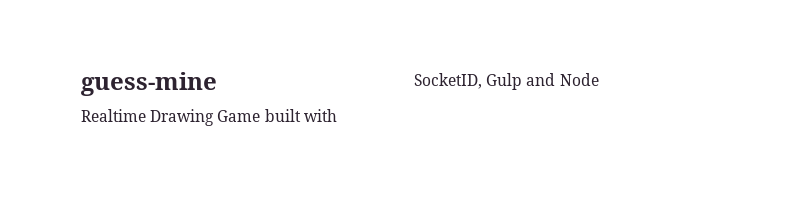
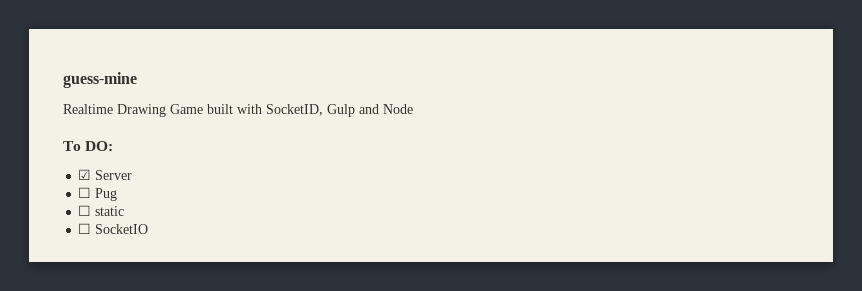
+ To DO:
+ ☑ Server
+ ☐ Pug
+ ☐ static
+ ☐ SocketIO

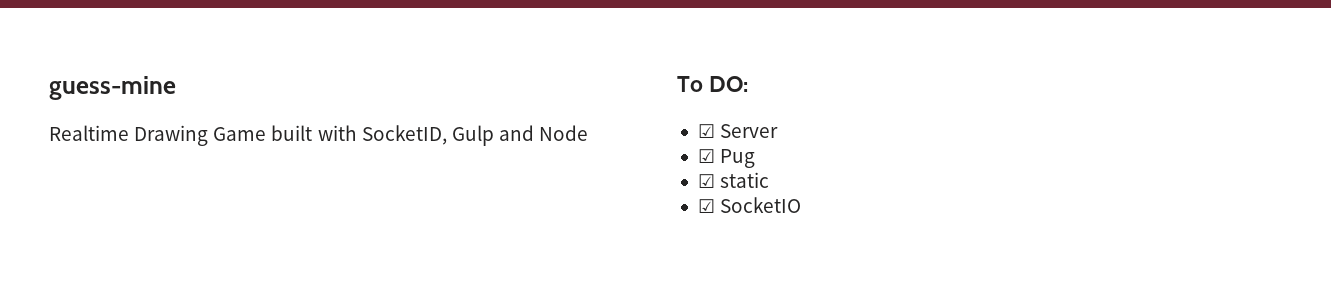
- ☐ Pug
+ ☑ Pug
- ☐ static
+ ☑ static
- ☐ SocketIO
+ ☑ SocketIO

